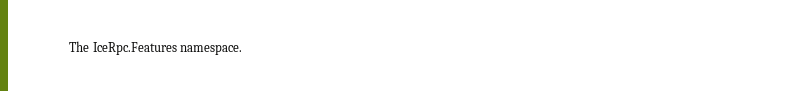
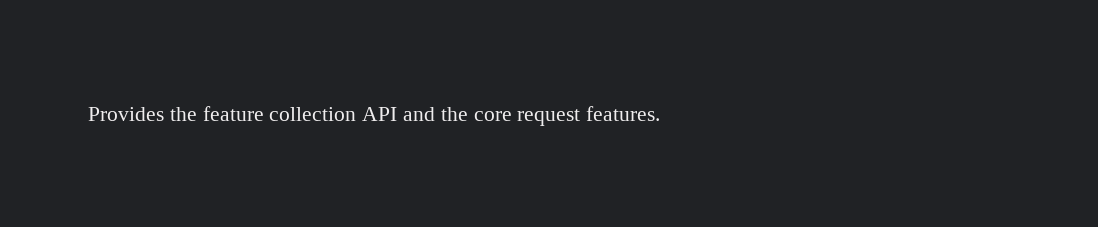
- The IceRpc.Features namespace.
+ Provides the feature collection API and the core request features.

